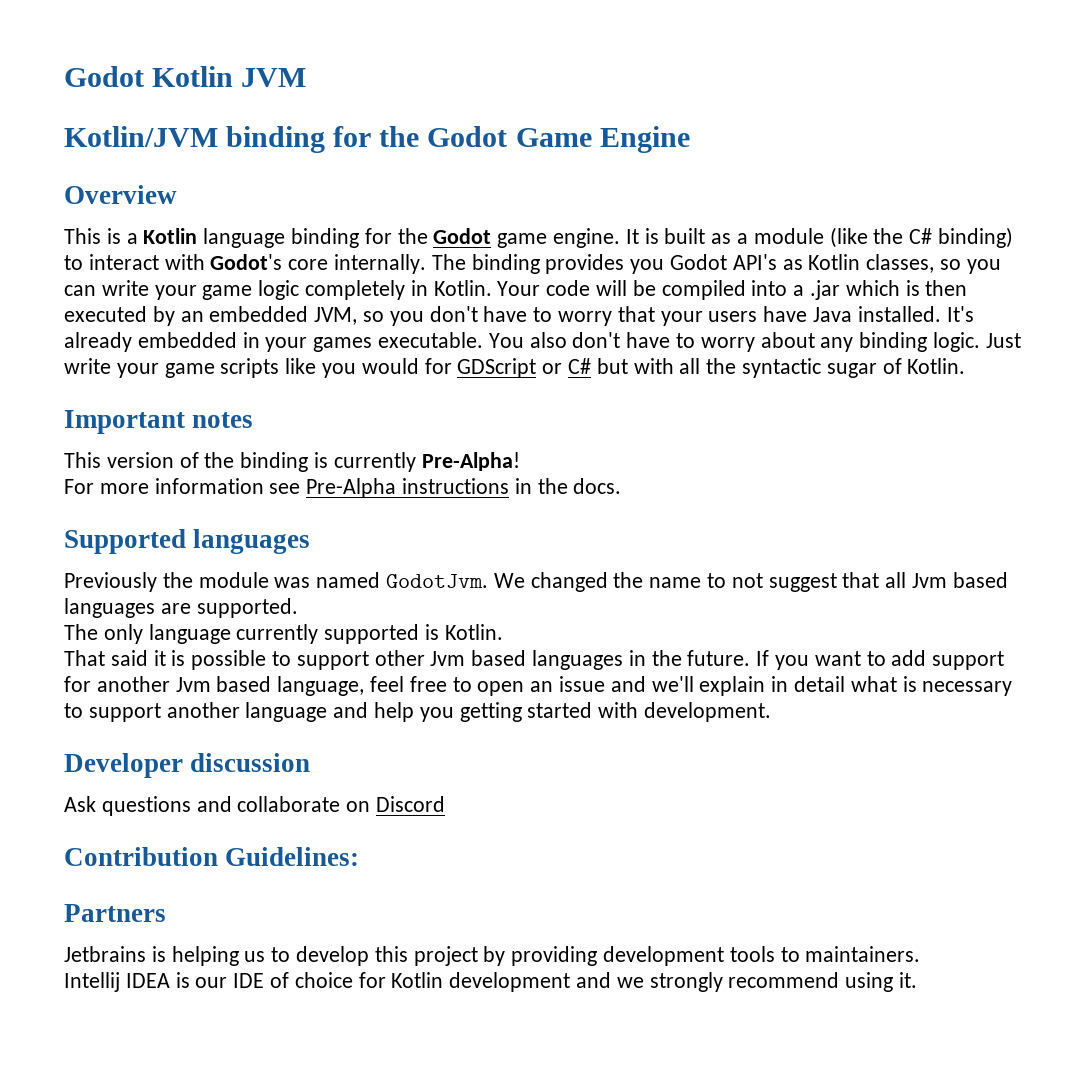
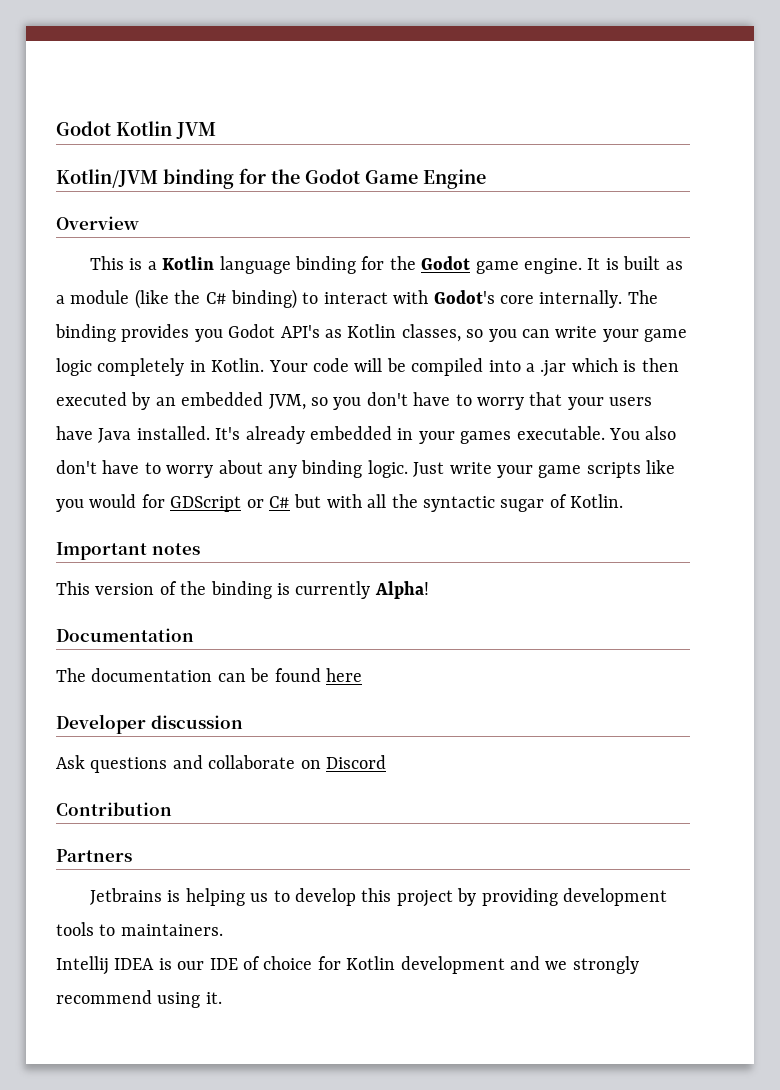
- This version of the binding is currently Pre-Alpha!
- For more information see Pre-Alpha instructions in the docs.
- Supported languages
- Previously the module was named GodotJvm. We changed the name to not suggest that all Jvm based languages are supported.
- The only language currently supported is Kotlin.
- That said it is possible to support other Jvm based languages in the future. If you want to add support for another Jvm based language, feel free to open an issue and we'll explain in detail what is necessary to support another language and help you getting started with development.
+ This version of the binding is currently Alpha!
+ Documentation
+ The documentation can be found here
- Contribution Guidelines:
+ Contribution

